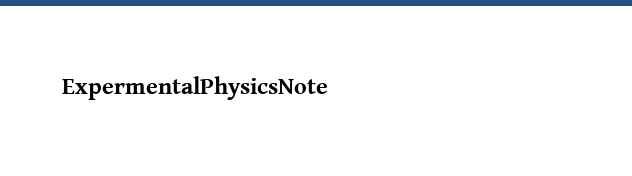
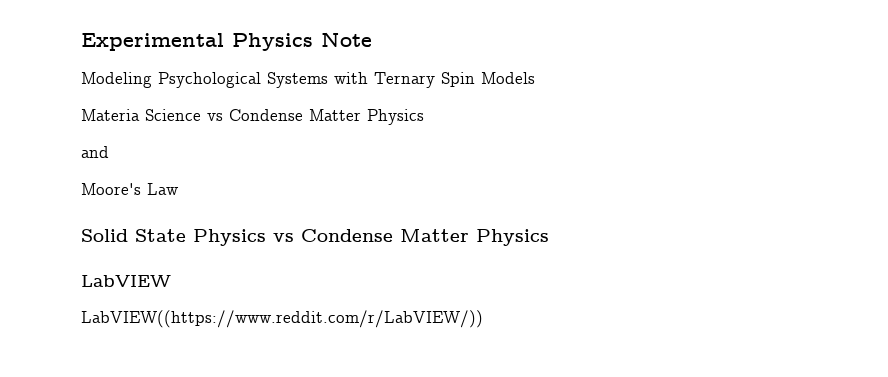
- ExpermentalPhysicsNote
+ Experimental Physics Note
+ Modeling Psychological Systems with Ternary Spin Models
+ Materia Science vs Condense Matter Physics
+ and
+ Moore's Law
+ Solid State Physics vs Condense Matter Physics
+ LabVIEW
+ LabVIEW((https://www.reddit.com/r/LabVIEW/))

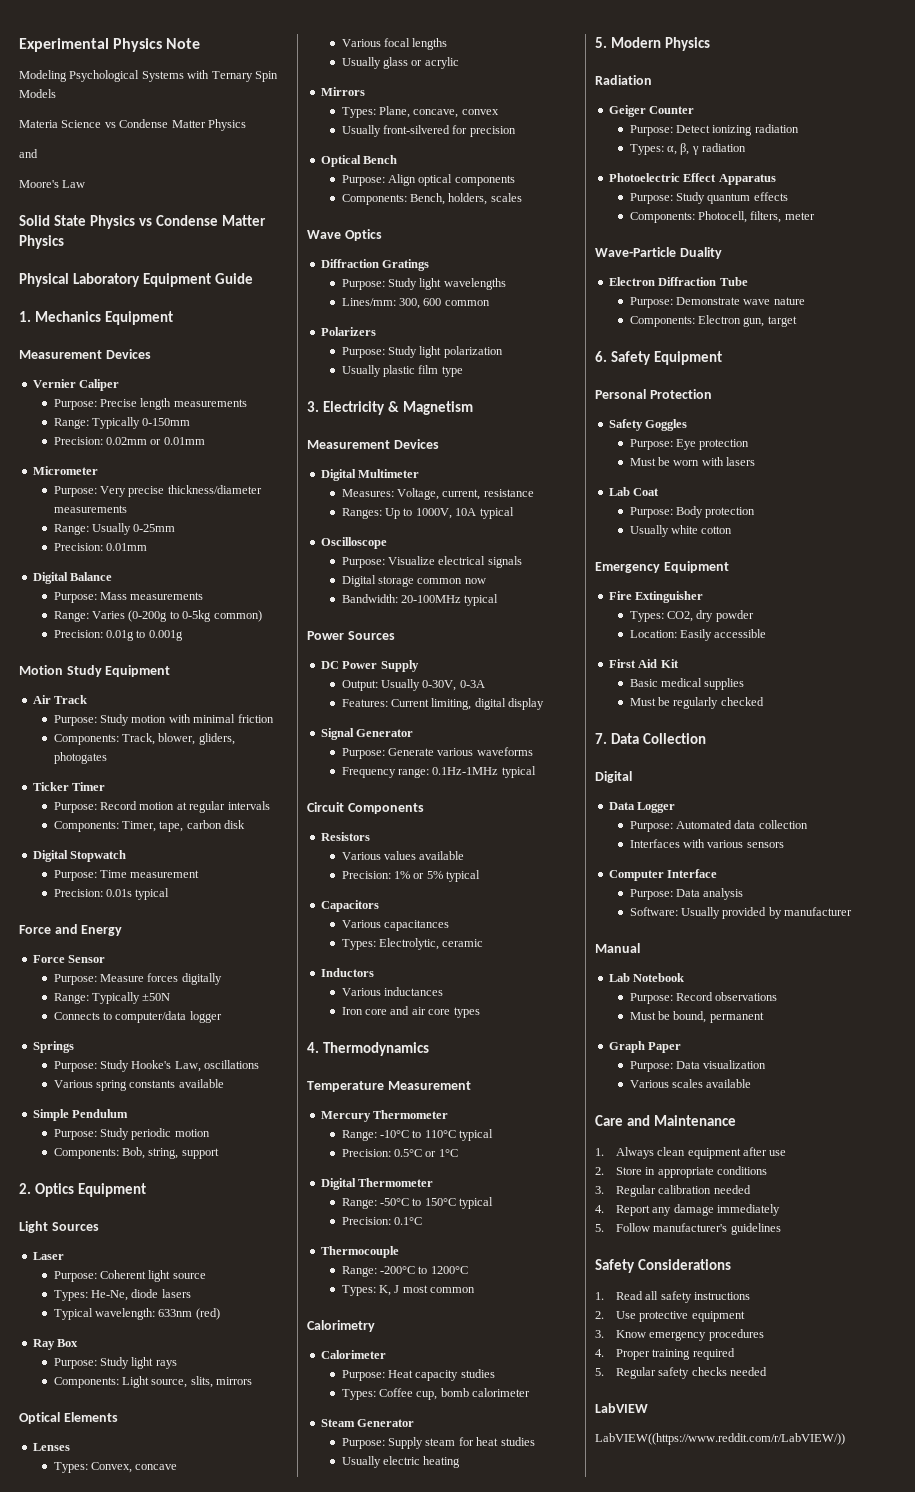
+ Physical Laboratory Equipment Guide
+ 1. Mechanics Equipment
+ Measurement Devices
+ Vernier Caliper
+ Purpose: Precise length measurements
+ Range: Typically 0-150mm
+ Precision: 0.02mm or 0.01mm
+ Micrometer
+ Purpose: Very precise thickness/diameter measurements
+ Range: Usually 0-25mm
+ Precision: 0.01mm
+ Digital Balance
+ Purpose: Mass measurements
+ Range: Varies (0-200g to 0-5kg common)
+ Precision: 0.01g to 0.001g
+ Motion Study Equipment
+ Air Track
+ Purpose: Study motion with minimal friction
+ Components: Track, blower, gliders, photogates
+ Ticker Timer
+ Purpose: Record motion at regular intervals
+ Components: Timer, tape, carbon disk
+ Digital Stopwatch
+ Purpose: Time measurement
+ Precision: 0.01s typical
+ Force and Energy
+ Force Sensor
+ Purpose: Measure forces digitally
+ Range: Typically ±50N
+ Connects to computer/data logger
+ Springs
+ Purpose: Study Hooke's Law, oscillations
+ Various spring constants available
+ Simple Pendulum
+ Purpose: Study periodic motion
+ Components: Bob, string, support
+ 2. Optics Equipment
+ Light Sources
+ Laser
+ Purpose: Coherent light source
+ Types: He-Ne, diode lasers
+ Typical wavelength: 633nm (red)
+ Ray Box
+ Purpose: Study light rays
+ Components: Light source, slits, mirrors
+ Optical Elements
+ Lenses
+ Types: Convex, concave
+ Various focal lengths
+ Usually glass or acrylic
+ Mirrors
+ Types: Plane, concave, convex
+ Usually front-silvered for precision
+ Optical Bench
+ Purpose: Align optical components
+ Components: Bench, holders, scales
+ Wave Optics
+ Diffraction Gratings
+ Purpose: Study light wavelengths
+ Lines/mm: 300, 600 common
+ Polarizers
+ Purpose: Study light polarization
+ Usually plastic film type
+ 3. Electricity & Magnetism
+ Measurement Devices
+ Digital Multimeter
+ Measures: Voltage, current, resistance
+ Ranges: Up to 1000V, 10A typical
+ Oscilloscope
+ Purpose: Visualize electrical signals
+ Digital storage common now
+ Bandwidth: 20-100MHz typical
+ Power Sources
+ DC Power Supply
+ Output: Usually 0-30V, 0-3A
+ Features: Current limiting, digital display
+ Signal Generator
+ Purpose: Generate various waveforms
+ Frequency range: 0.1Hz-1MHz typical
+ Circuit Components
+ Resistors
+ Various values available
+ Precision: 1% or 5% typical
+ Capacitors
+ Various capacitances
+ Types: Electrolytic, ceramic
+ Inductors
+ Various inductances
+ Iron core and air core types
+ 4. Thermodynamics
+ Temperature Measurement
+ Mercury Thermometer
+ Range: -10°C to 110°C typical
+ Precision: 0.5°C or 1°C
+ Digital Thermometer
+ Range: -50°C to 150°C typical
+ Precision: 0.1°C
+ Thermocouple
+ Range: -200°C to 1200°C
+ Types: K, J most common
+ Calorimetry
+ Calorimeter
+ Purpose: Heat capacity studies
+ Types: Coffee cup, bomb calorimeter
+ Steam Generator
+ Purpose: Supply steam for heat studies
+ Usually electric heating
+ 5. Modern Physics
+ Radiation
+ Geiger Counter
+ Purpose: Detect ionizing radiation
+ Types: α, β, γ radiation
+ Photoelectric Effect Apparatus
+ Purpose: Study quantum effects
+ Components: Photocell, filters, meter
+ Wave-Particle Duality
+ Electron Diffraction Tube
+ Purpose: Demonstrate wave nature
+ Components: Electron gun, target
+ 6. Safety Equipment
+ Personal Protection
+ Safety Goggles
+ Purpose: Eye protection
+ Must be worn with lasers
+ Lab Coat
+ Purpose: Body protection
+ Usually white cotton
+ Emergency Equipment
+ Fire Extinguisher
+ Types: CO2, dry powder
+ Location: Easily accessible
+ First Aid Kit
+ Basic medical supplies
+ Must be regularly checked
+ 7. Data Collection
+ Digital
+ Data Logger
+ Purpose: Automated data collection
+ Interfaces with various sensors
+ Computer Interface
+ Purpose: Data analysis
+ Software: Usually provided by manufacturer
+ Manual
+ Lab Notebook
+ Purpose: Record observations
+ Must be bound, permanent
+ Graph Paper
+ Purpose: Data visualization
+ Various scales available
+ Care and Maintenance
+ 1. Always clean equipment after use
+ 2. Store in appropriate conditions
+ 3. Regular calibration needed
+ 4. Report any damage immediately
+ 5. Follow manufacturer's guidelines
+ Safety Considerations
+ 1. Read all safety instructions
+ 2. Use protective equipment
+ 3. Know emergency procedures
+ 4. Proper training required
+ 5. Regular safety checks needed

